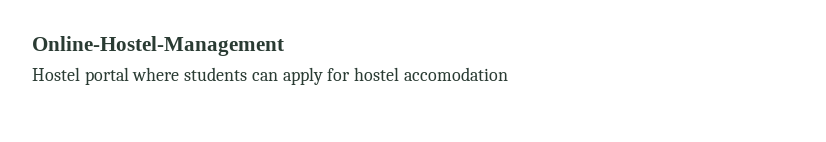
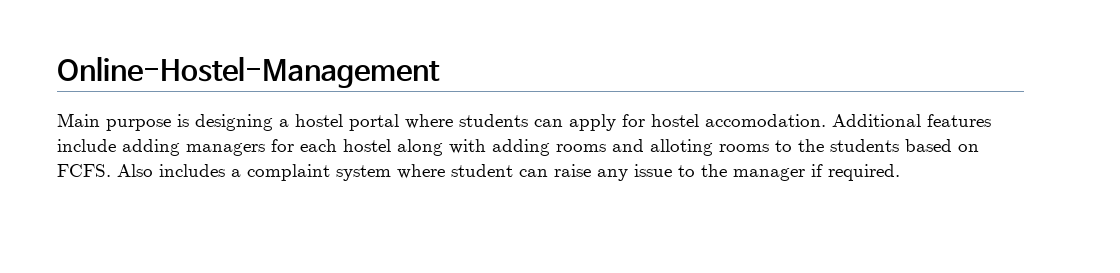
- Hostel portal where students can apply for hostel accomodation
+ Main purpose is designing a hostel portal where students can apply for hostel accomodation. Additional features include adding managers for each hostel along with adding rooms and alloting rooms to the students based on FCFS. Also includes a complaint system where student can raise any issue to the manager if required.

